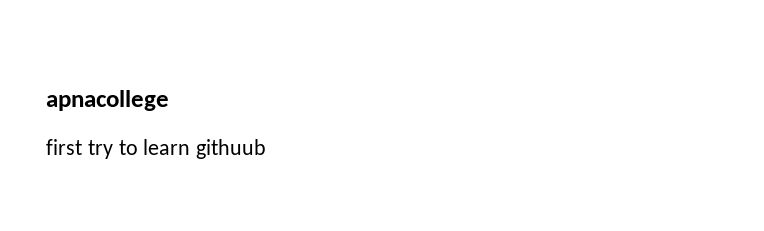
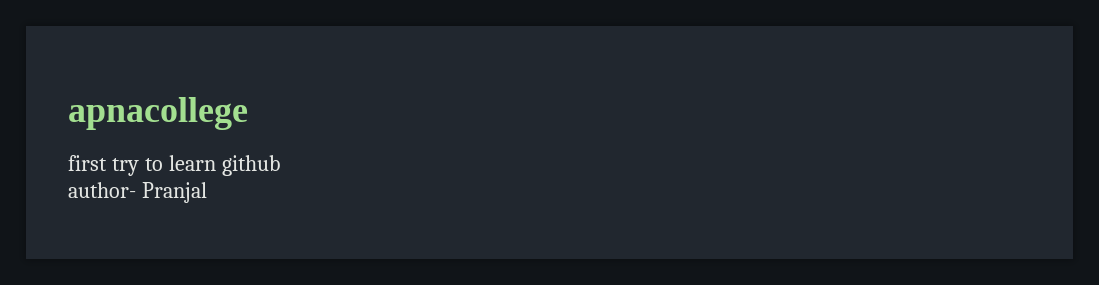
- first try to learn githuub
+ first try to learn github
+ author- Pranjal

